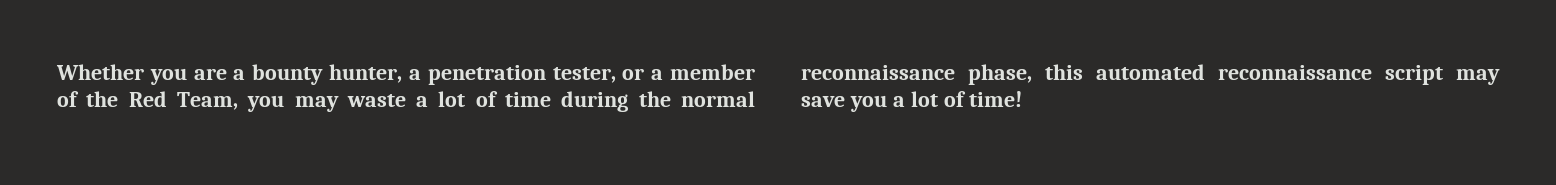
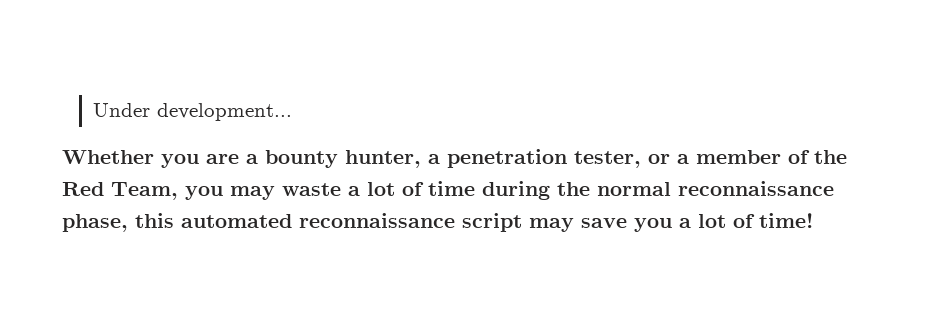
+ Under development...

